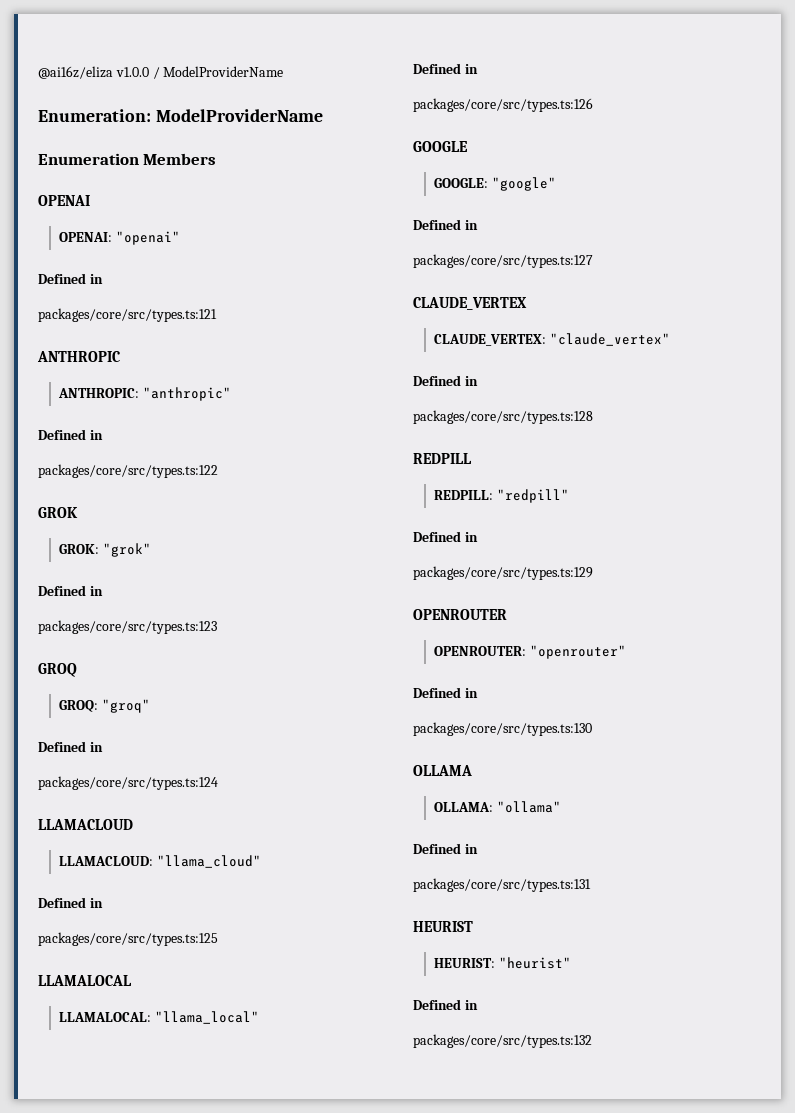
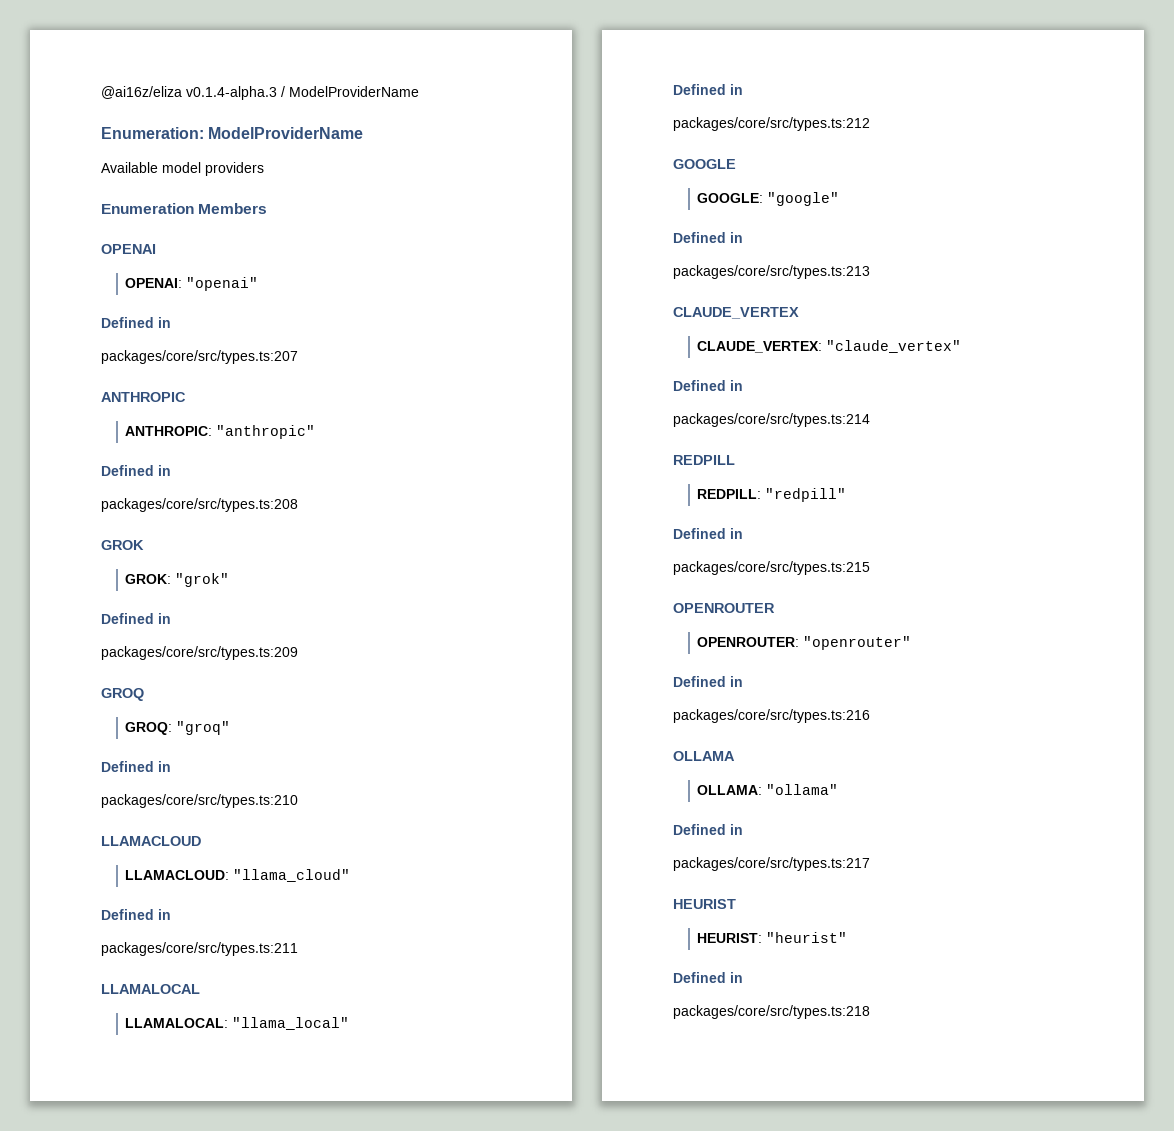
- @ai16z/eliza v1.0.0 / ModelProviderName
+ @ai16z/eliza v0.1.4-alpha.3 / ModelProviderName
+ Available model providers
- packages/core/src/types.ts:121
+ packages/core/src/types.ts:207
- packages/core/src/types.ts:122
+ packages/core/src/types.ts:208
- packages/core/src/types.ts:123
+ packages/core/src/types.ts:209
- packages/core/src/types.ts:124
+ packages/core/src/types.ts:210
- packages/core/src/types.ts:125
+ packages/core/src/types.ts:211
- packages/core/src/types.ts:126
+ packages/core/src/types.ts:212
- packages/core/src/types.ts:127
+ packages/core/src/types.ts:213
- packages/core/src/types.ts:128
+ packages/core/src/types.ts:214
- packages/core/src/types.ts:129
+ packages/core/src/types.ts:215
- packages/core/src/types.ts:130
+ packages/core/src/types.ts:216
- packages/core/src/types.ts:131
+ packages/core/src/types.ts:217
- packages/core/src/types.ts:132
+ packages/core/src/types.ts:218

